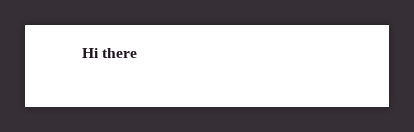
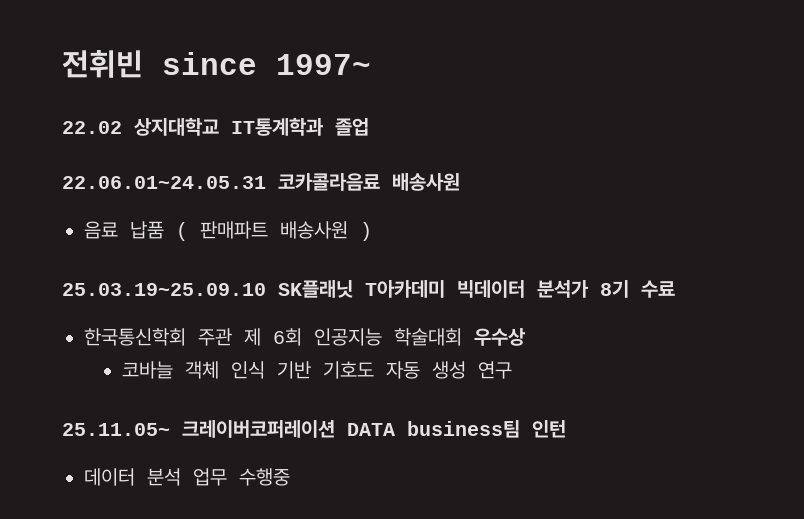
- Hi there
+ 전휘빈 since 1997~
+ 22.02 상지대학교 IT통계학과 졸업
+ 22.06.01~24.05.31 코카콜라음료 배송사원
+ 음료 납품 ( 판매파트 배송사원 )
+ 25.03.19~25.09.10 SK플래닛 T아카데미 빅데이터 분석가 8기 수료
+ 한국통신학회 주관 제 6회 인공지능 학술대회 우수상
+ 코바늘 객체 인식 기반 기호도 자동 생성 연구
+ 25.11.05~ 크레이버코퍼레이션 DATA business팀 인턴
+ 데이터 분석 업무 수행중

